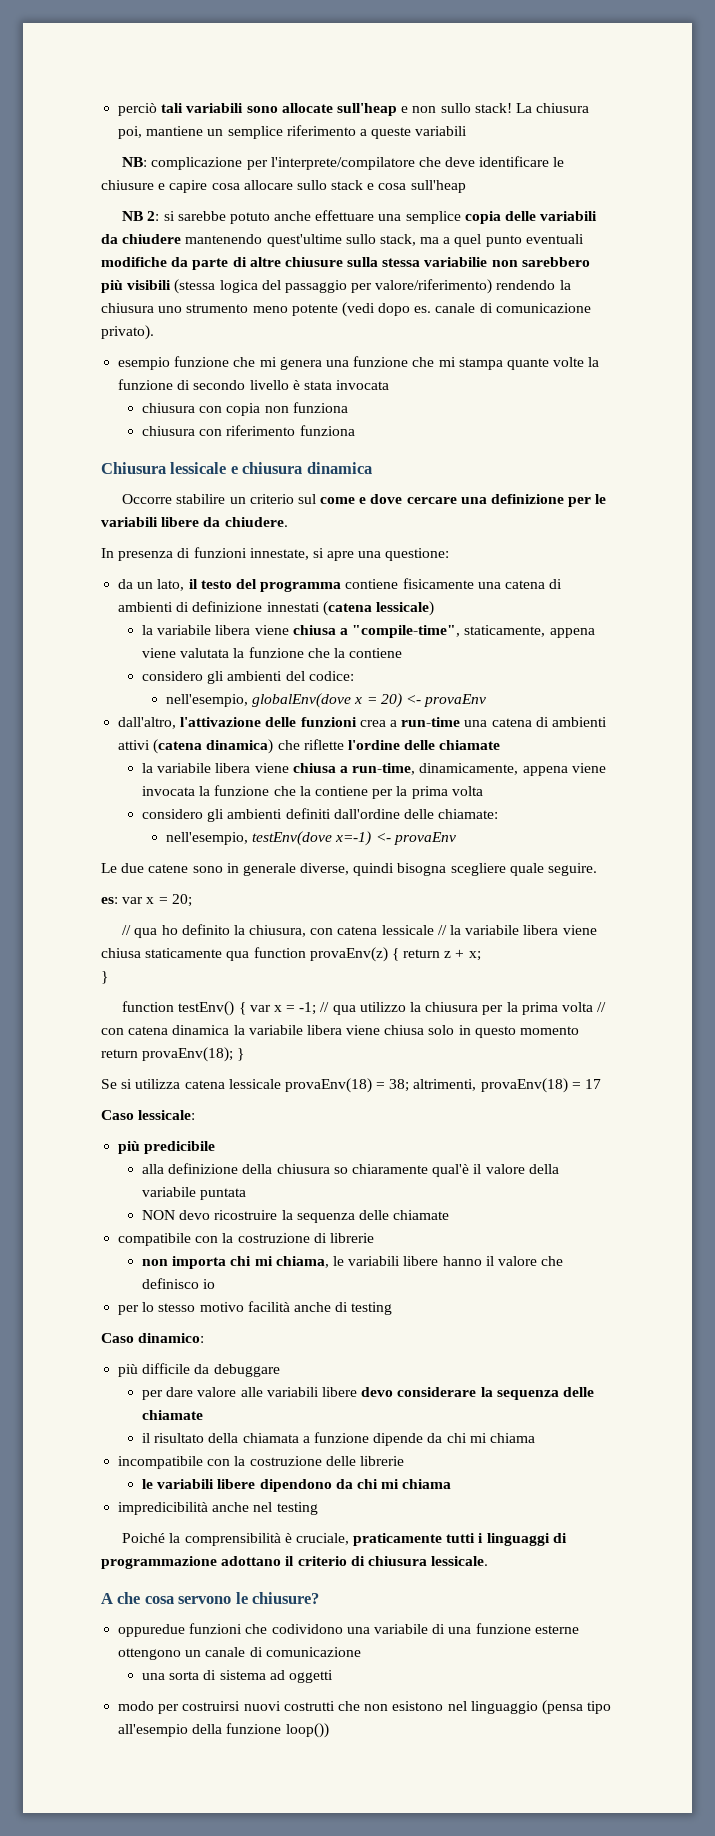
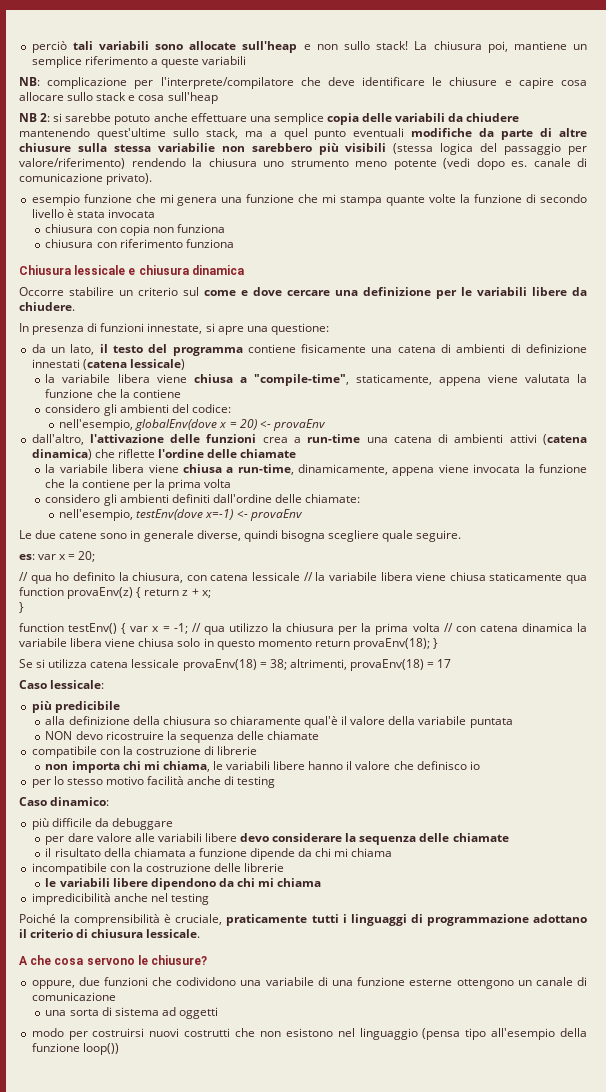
- oppuredue funzioni che codividono una variabile di una funzione esterne ottengono un canale di comunicazione
+ oppure, due funzioni che codividono una variabile di una funzione esterne ottengono un canale di comunicazione

